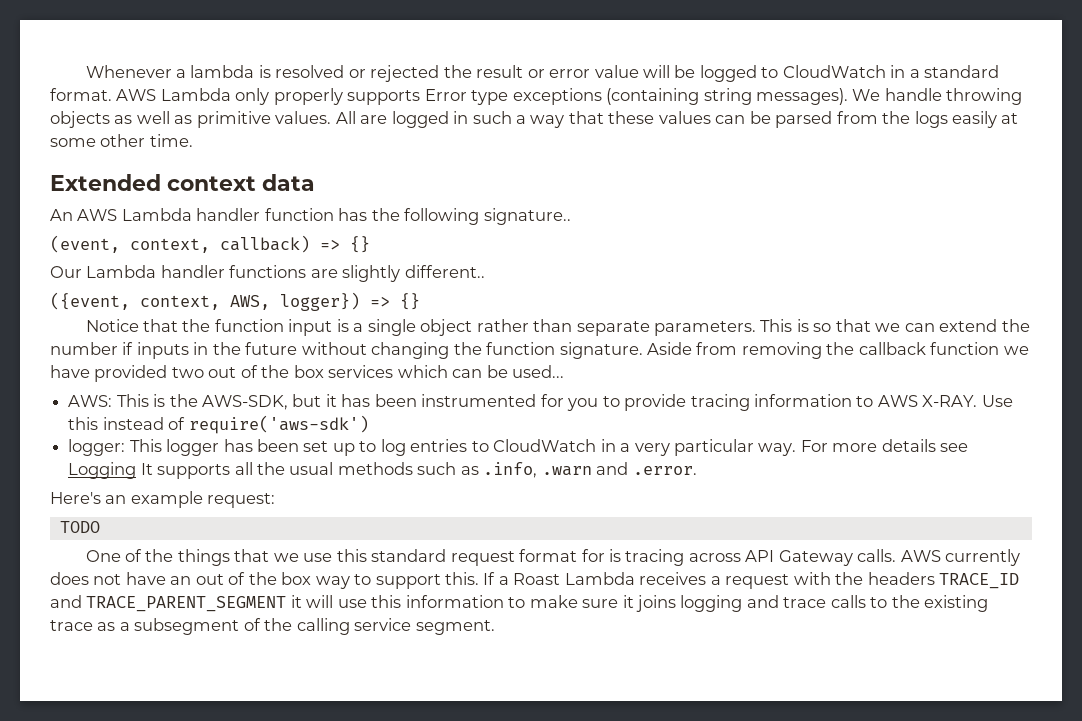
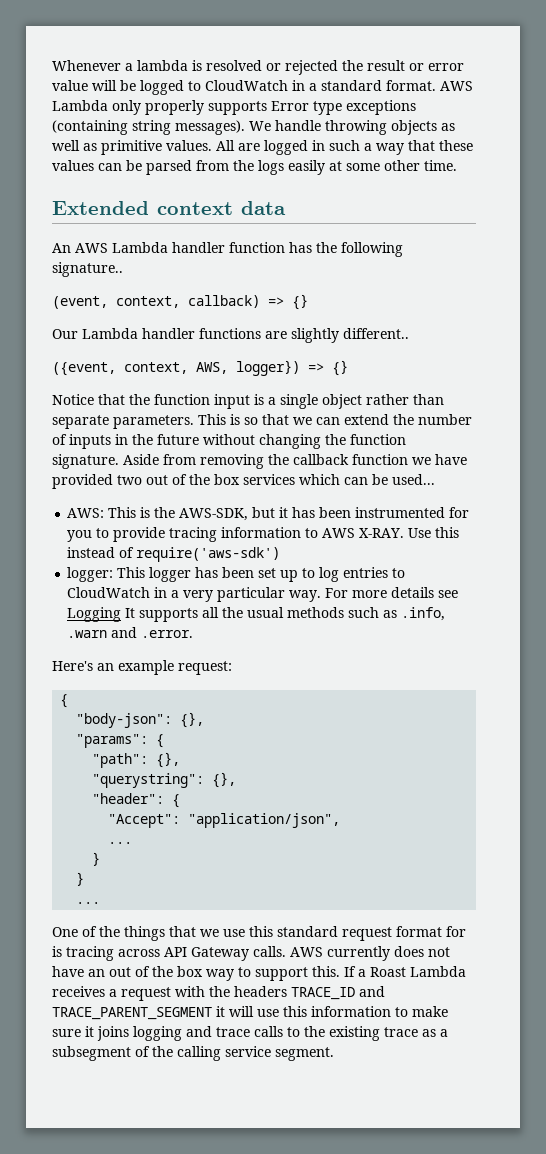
- This is so that we can extend the number if inputs in the future without changing the function signature.
+ This is so that we can extend the number of inputs in the future without changing the function signature.
  Here's an example request:
- TODO
+ {
+ "body-json": {},
+ "params": {
+ "path": {},
+ "querystring": {},
+ "header": {
+ "Accept": "application/json",
+ ...
+ }
+ }
+ ...

